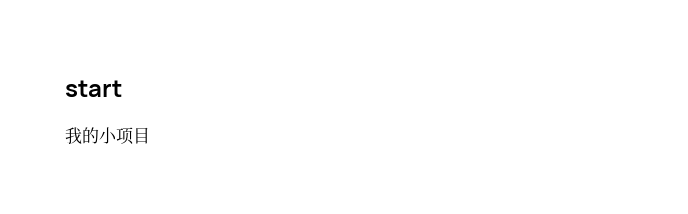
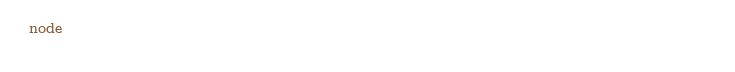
- start
- 我的小项目
+ node

